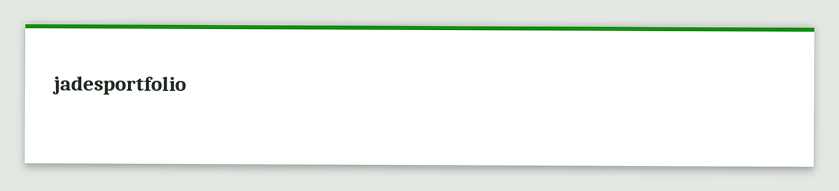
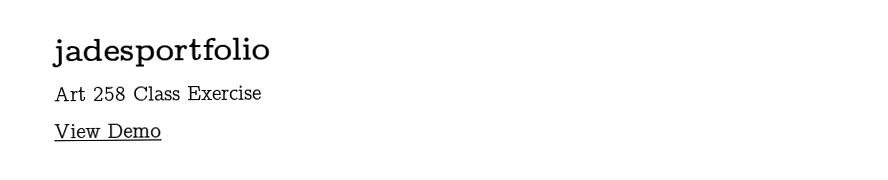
+ Art 258 Class Exercise
+ View Demo

